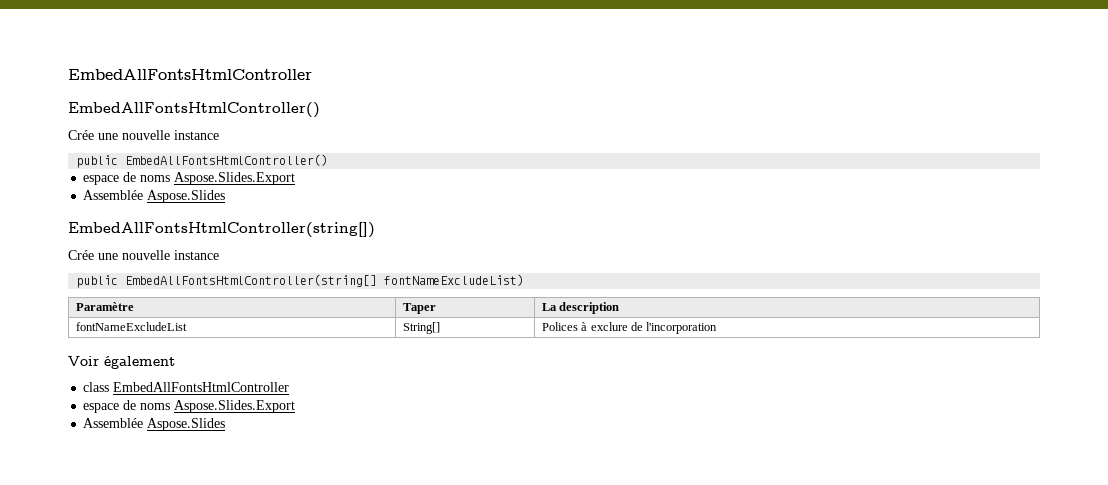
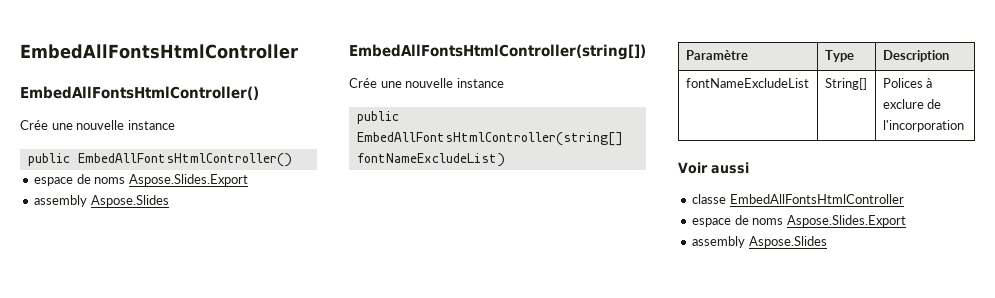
  public EmbedAllFontsHtmlController()
  espace de noms Aspose.Slides.Export
- Assemblée Aspose.Slides
+ assembly Aspose.Slides
- Paramètre | Taper | La description
+ Paramètre | Type | Description
- Voir également
- class EmbedAllFontsHtmlController
+ Voir aussi
+ classe EmbedAllFontsHtmlController
  espace de noms Aspose.Slides.Export
- Assemblée Aspose.Slides
+ assembly Aspose.Slides

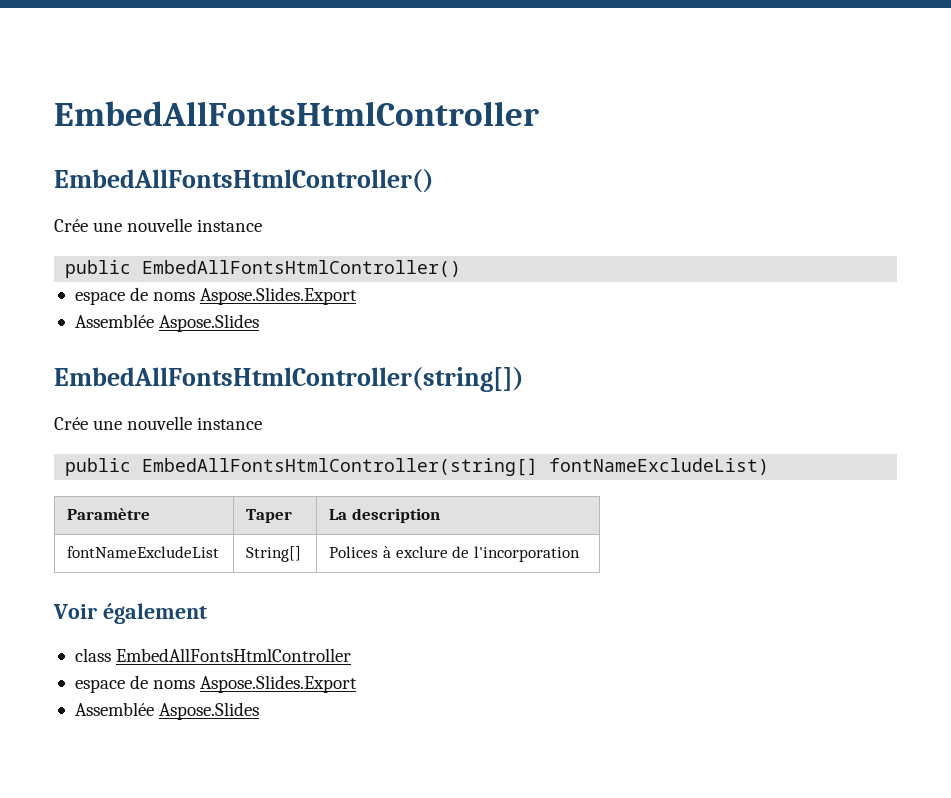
  public EmbedAllFontsHtmlController()
  espace de noms Aspose.Slides.Export
- assembly Aspose.Slides
+ Assemblée Aspose.Slides
- Paramètre | Type | Description
+ Paramètre | Taper | La description
- Voir aussi
- classe EmbedAllFontsHtmlController
+ Voir également
+ class EmbedAllFontsHtmlController
  espace de noms Aspose.Slides.Export
- assembly Aspose.Slides
+ Assemblée Aspose.Slides

